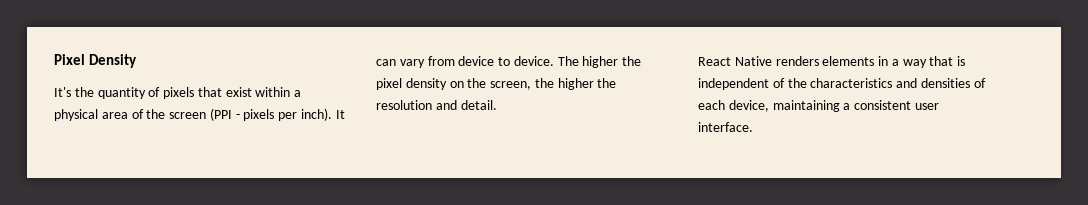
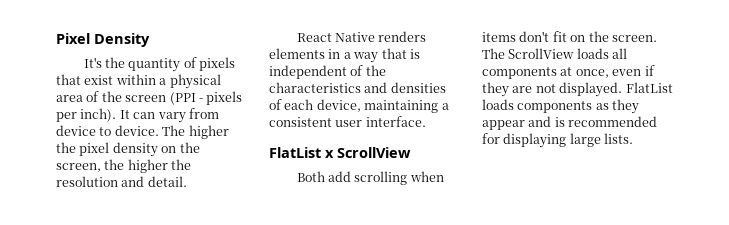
+ FlatList x ScrollView
+ Both add scrolling when items don't fit on the screen. The ScrollView loads all components at once, even if they are not displayed. FlatList loads components as they appear and is recommended for displaying large lists.

